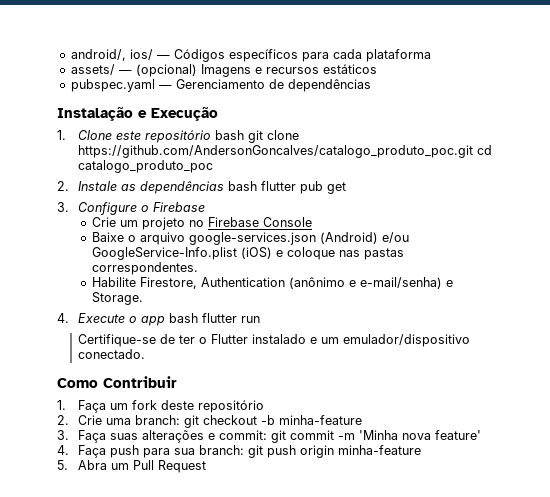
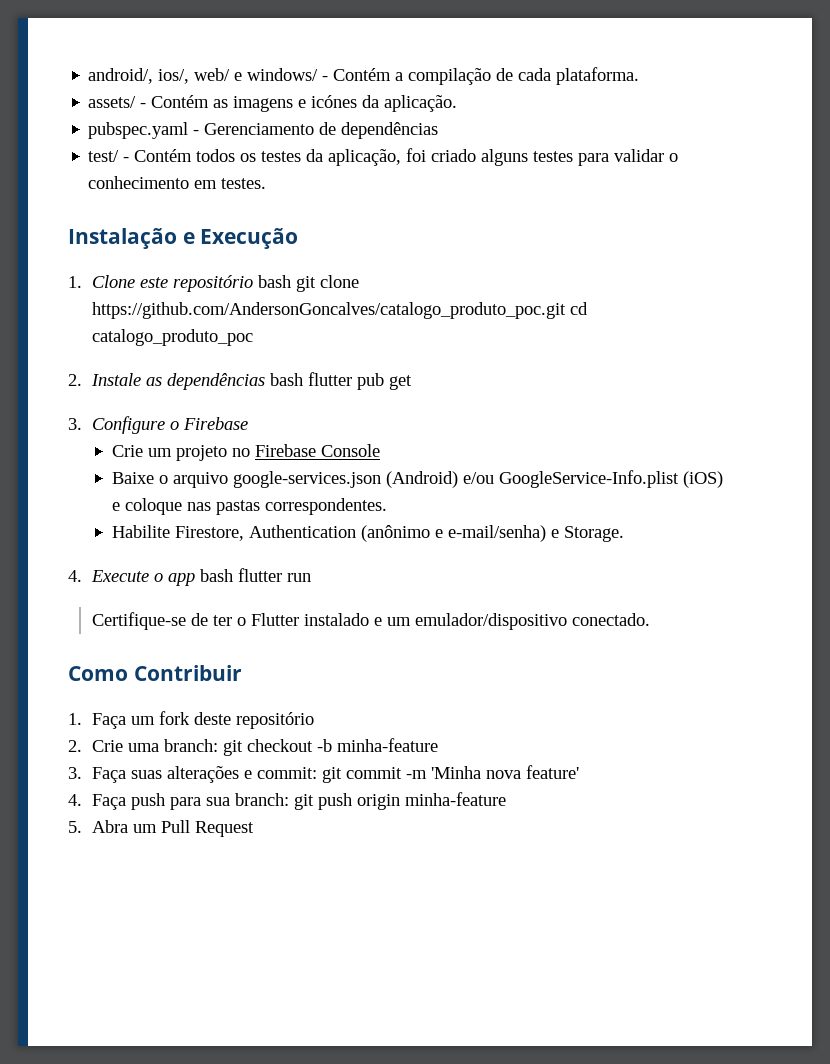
- android/, ios/ — Códigos específicos para cada plataforma
- assets/ — (opcional) Imagens e recursos estáticos
+ android/, ios/, web/ e windows/ - Contém a compilação de cada plataforma.
+ assets/ - Contém as imagens e icónes da aplicação.
- pubspec.yaml — Gerenciamento de dependências
+ pubspec.yaml - Gerenciamento de dependências
+ test/ - Contém todos os testes da aplicação, foi criado alguns testes para validar o conhecimento em testes.

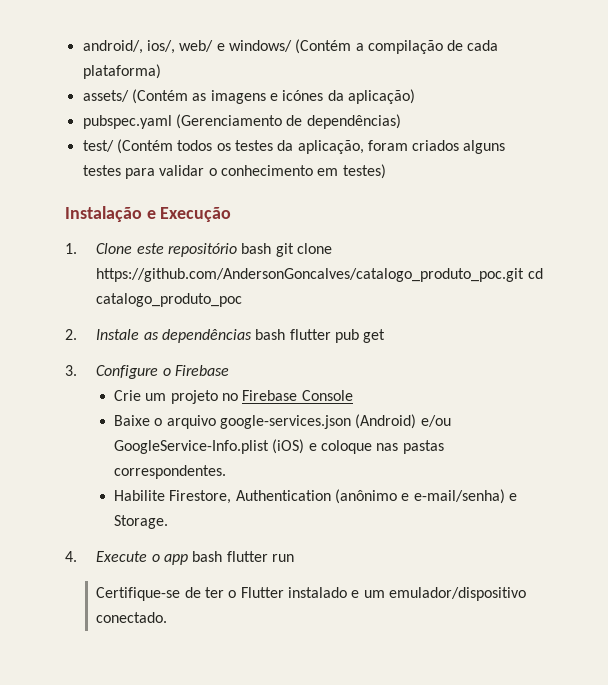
- android/, ios/, web/ e windows/ - Contém a compilação de cada plataforma.
+ android/, ios/, web/ e windows/ (Contém a compilação de cada plataforma)
- assets/ - Contém as imagens e icónes da aplicação.
+ assets/ (Contém as imagens e icónes da aplicação)
- pubspec.yaml - Gerenciamento de dependências
+ pubspec.yaml (Gerenciamento de dependências)
- test/ - Contém todos os testes da aplicação, foi criado alguns testes para validar o conhecimento em testes.
+ test/ (Contém todos os testes da aplicação, foram criados alguns testes para validar o conhecimento em testes)
- Como Contribuir
- 1. Faça um fork deste repositório
- 2. Crie uma branch: git checkout -b minha-feature
- 3. Faça suas alterações e commit: git commit -m 'Minha nova feature'
- 4. Faça push para sua branch: git push origin minha-feature
- 5. Abra um Pull Request

